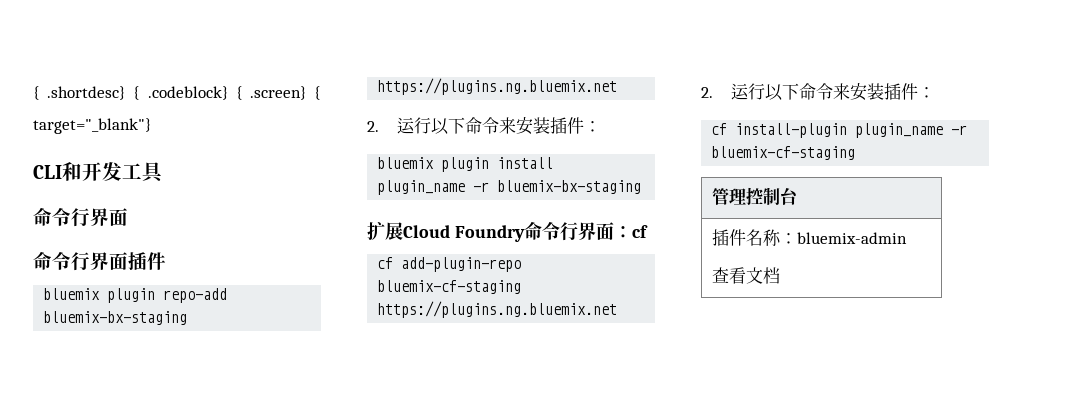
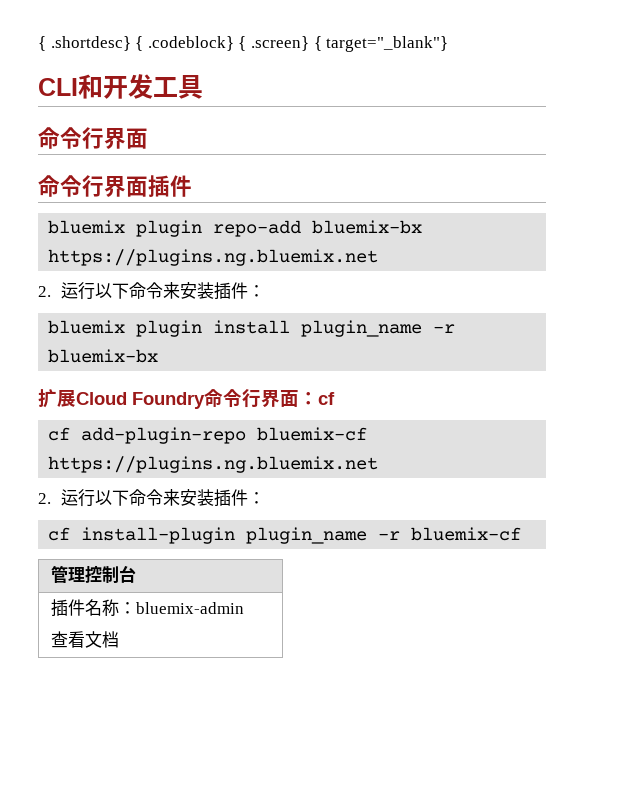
- bluemix plugin repo-add bluemix-bx-staging https://plugins.ng.bluemix.net
+ bluemix plugin repo-add bluemix-bx https://plugins.ng.bluemix.net
- bluemix plugin install plugin_name -r bluemix-bx-staging
+ bluemix plugin install plugin_name -r bluemix-bx
- cf add-plugin-repo bluemix-cf-staging https://plugins.ng.bluemix.net
+ cf add-plugin-repo bluemix-cf https://plugins.ng.bluemix.net
- cf install-plugin plugin_name -r bluemix-cf-staging
+ cf install-plugin plugin_name -r bluemix-cf

